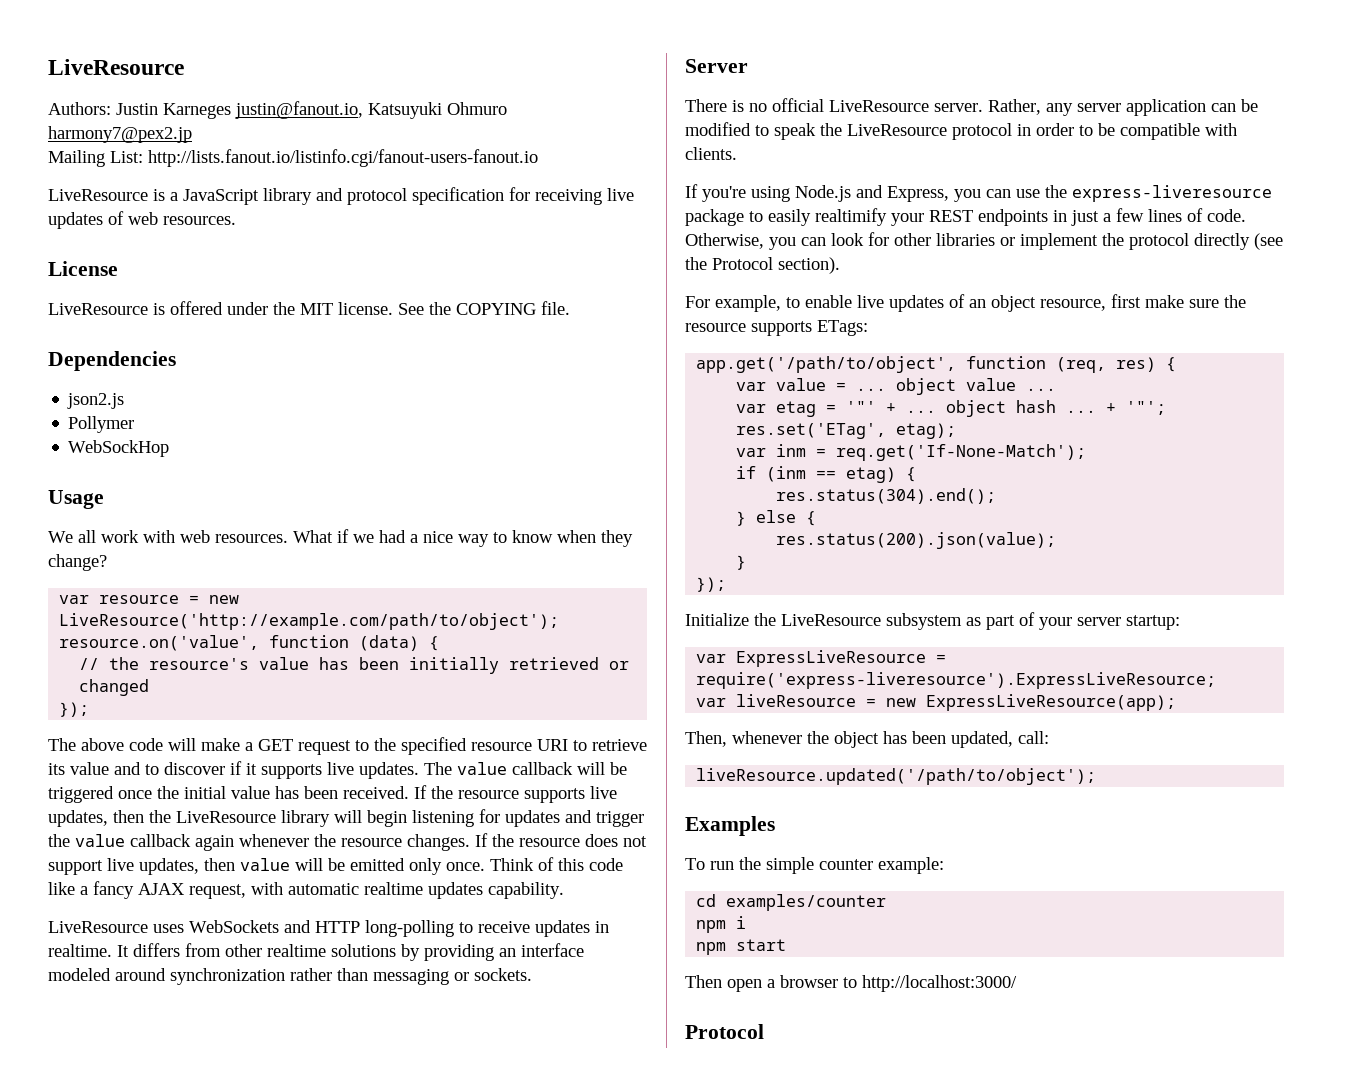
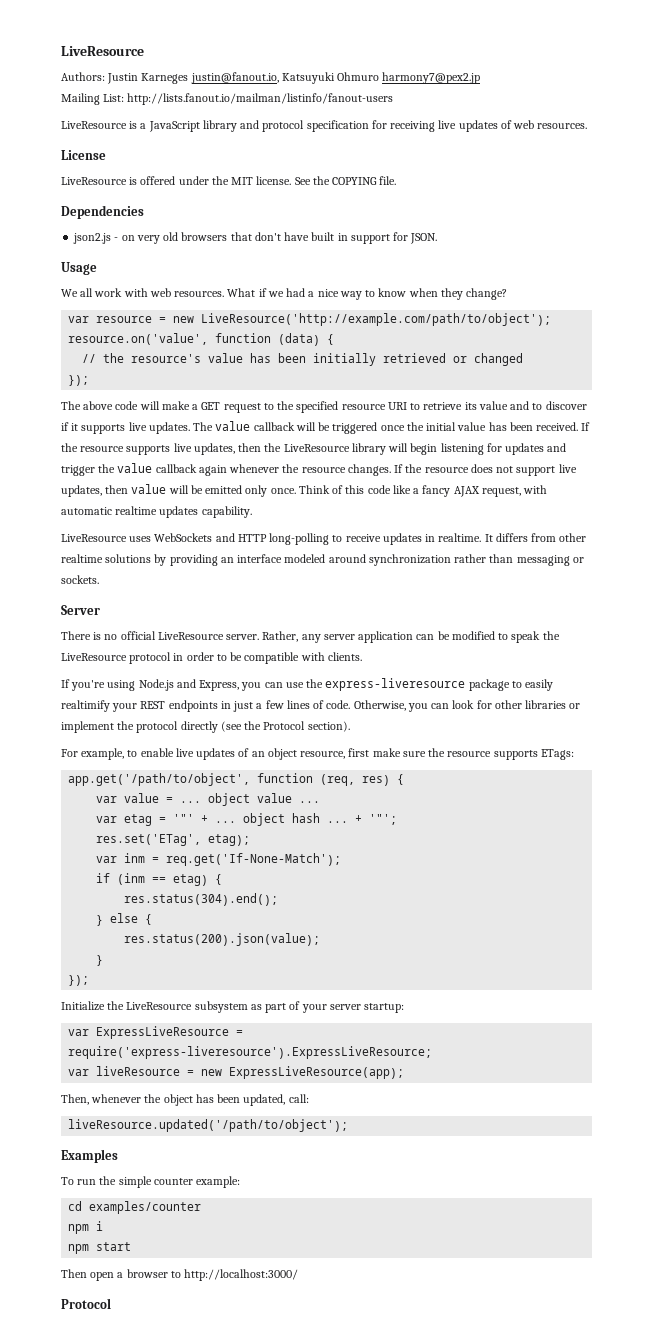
- Mailing List: http://lists.fanout.io/listinfo.cgi/fanout-users-fanout.io
+ Mailing List: http://lists.fanout.io/mailman/listinfo/fanout-users
- json2.js
- Pollymer
- WebSockHop
+ json2.js - on very old browsers that don't have built in support for JSON.

